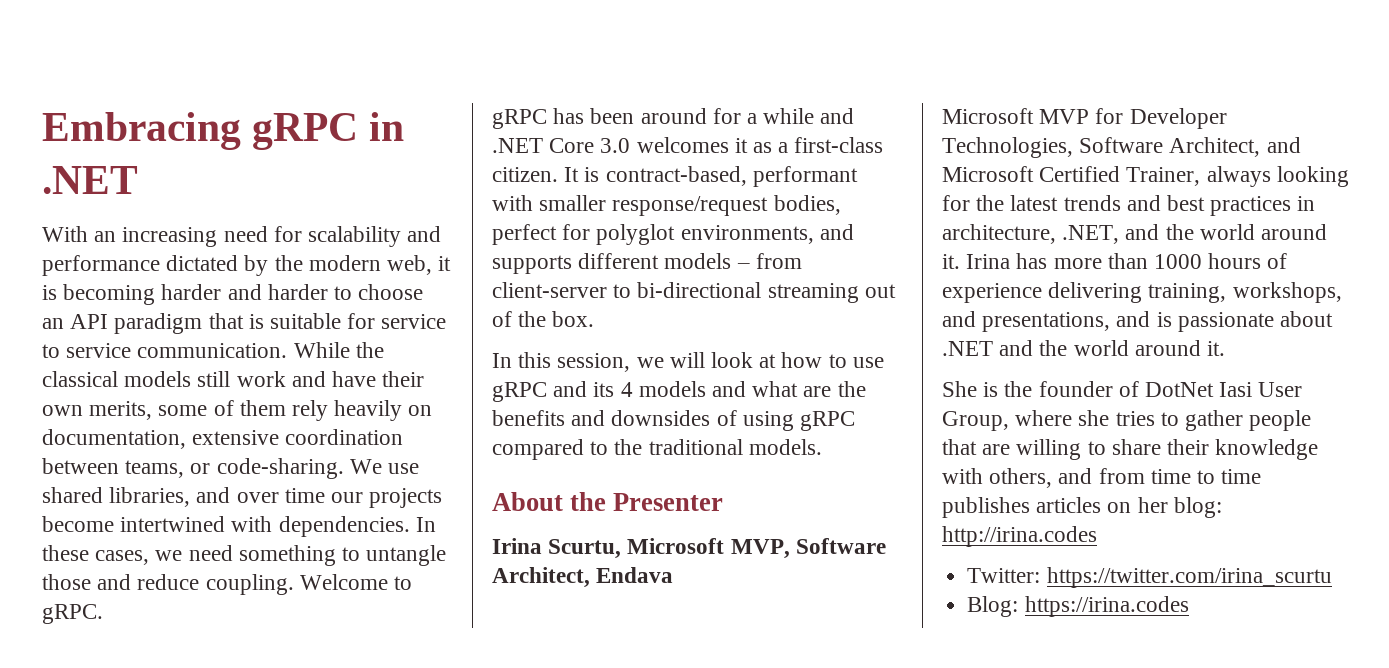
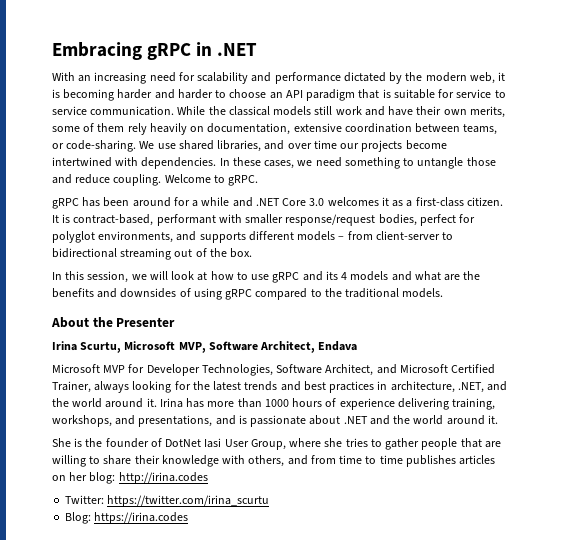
- It is contract-based, performant with smaller response/request bodies, perfect for polyglot environments, and supports different models – from client-server to bi-directional streaming out of the box.
+ It is contract-based, performant with smaller response/request bodies, perfect for polyglot environments, and supports different models – from client-server to bidirectional streaming out of the box.

